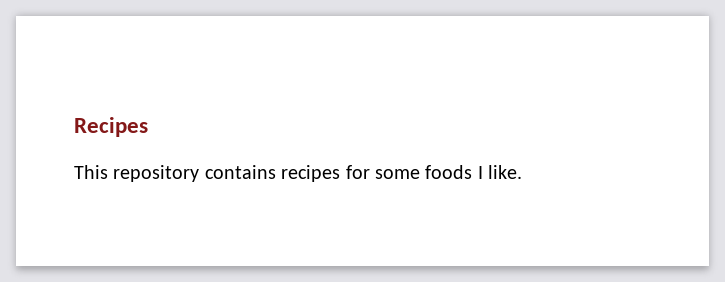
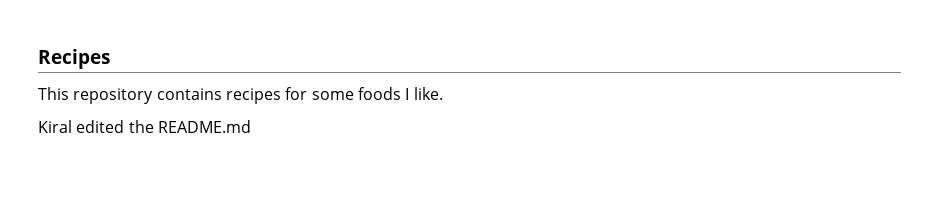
+ Kiral edited the README.md

